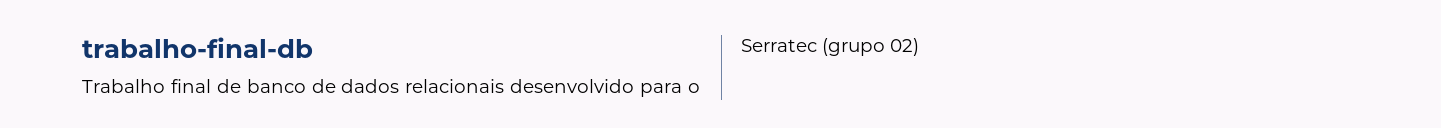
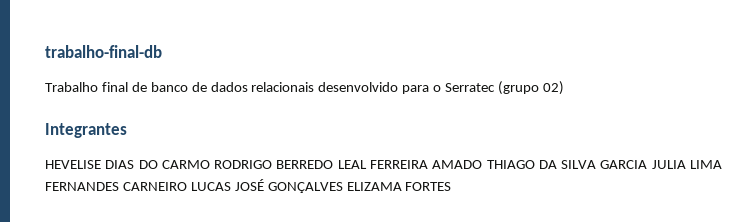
+ Integrantes
+ HEVELISE DIAS DO CARMO RODRIGO BERREDO LEAL FERREIRA AMADO THIAGO DA SILVA GARCIA JULIA LIMA FERNANDES CARNEIRO LUCAS JOSÉ GONÇALVES ELIZAMA FORTES

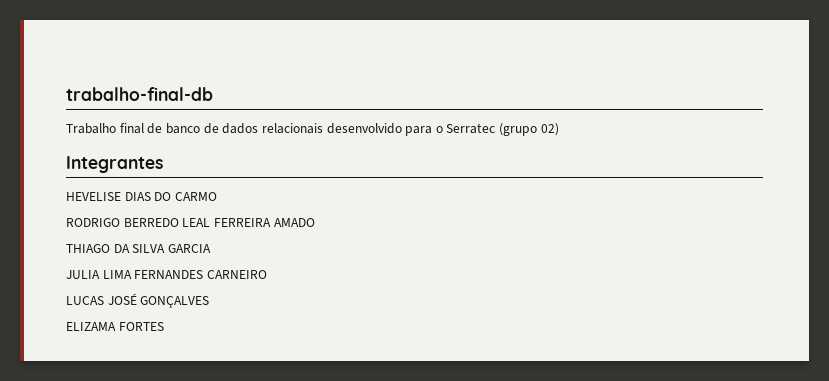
- HEVELISE DIAS DO CARMO RODRIGO BERREDO LEAL FERREIRA AMADO THIAGO DA SILVA GARCIA JULIA LIMA FERNANDES CARNEIRO LUCAS JOSÉ GONÇALVES ELIZAMA FORTES
+ HEVELISE DIAS DO CARMO
+ RODRIGO BERREDO LEAL FERREIRA AMADO
+ THIAGO DA SILVA GARCIA
+ JULIA LIMA FERNANDES CARNEIRO
+ LUCAS JOSÉ GONÇALVES
+ ELIZAMA FORTES

